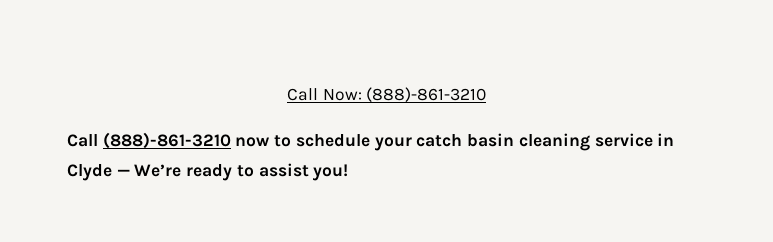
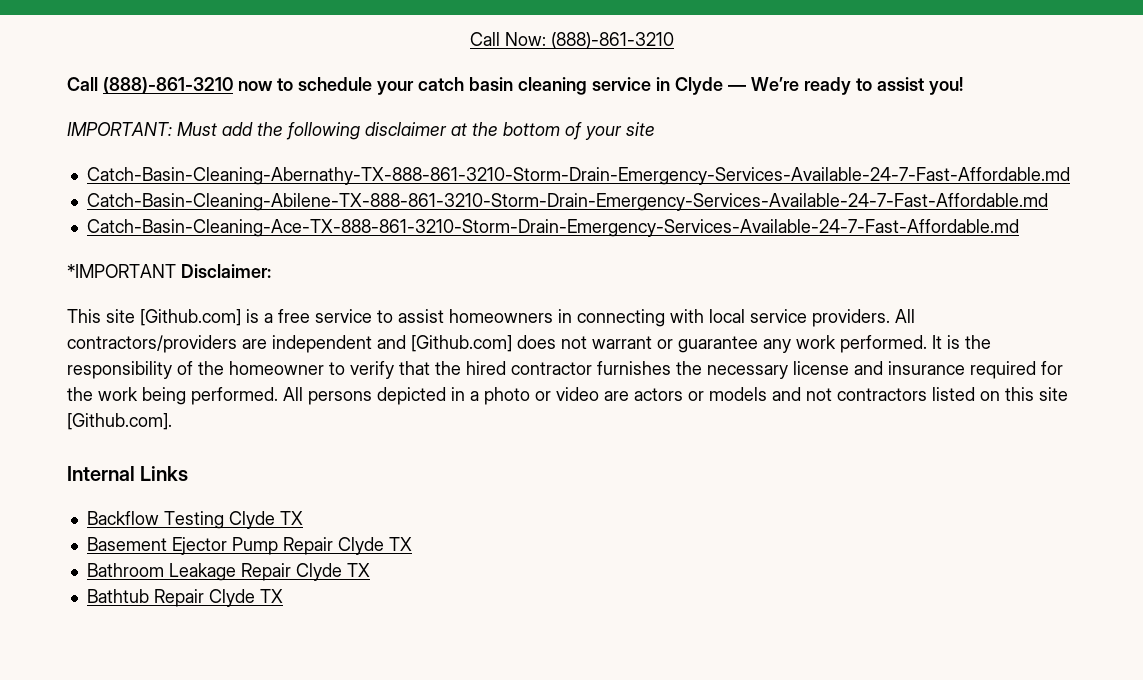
+ IMPORTANT: Must add the following disclaimer at the bottom of your site
+ Catch-Basin-Cleaning-Abernathy-TX-888-861-3210-Storm-Drain-Emergency-Services-Available-24-7-Fast-Affordable.md
+ Catch-Basin-Cleaning-Abilene-TX-888-861-3210-Storm-Drain-Emergency-Services-Available-24-7-Fast-Affordable.md
+ Catch-Basin-Cleaning-Ace-TX-888-861-3210-Storm-Drain-Emergency-Services-Available-24-7-Fast-Affordable.md
+ *IMPORTANT Disclaimer:
+ This site [Github.com] is a free service to assist homeowners in connecting with local service providers. All contractors/providers are independent and [Github.com] does not warrant or guarantee any work performed. It is the responsibility of the homeowner to verify that the hired contractor furnishes the necessary license and insurance required for the work being performed. All persons depicted in a photo or video are actors or models and not contractors listed on this site [Github.com].
+ Internal Links
+ Backflow Testing Clyde TX
+ Basement Ejector Pump Repair Clyde TX
+ Bathroom Leakage Repair Clyde TX
+ Bathtub Repair Clyde TX

